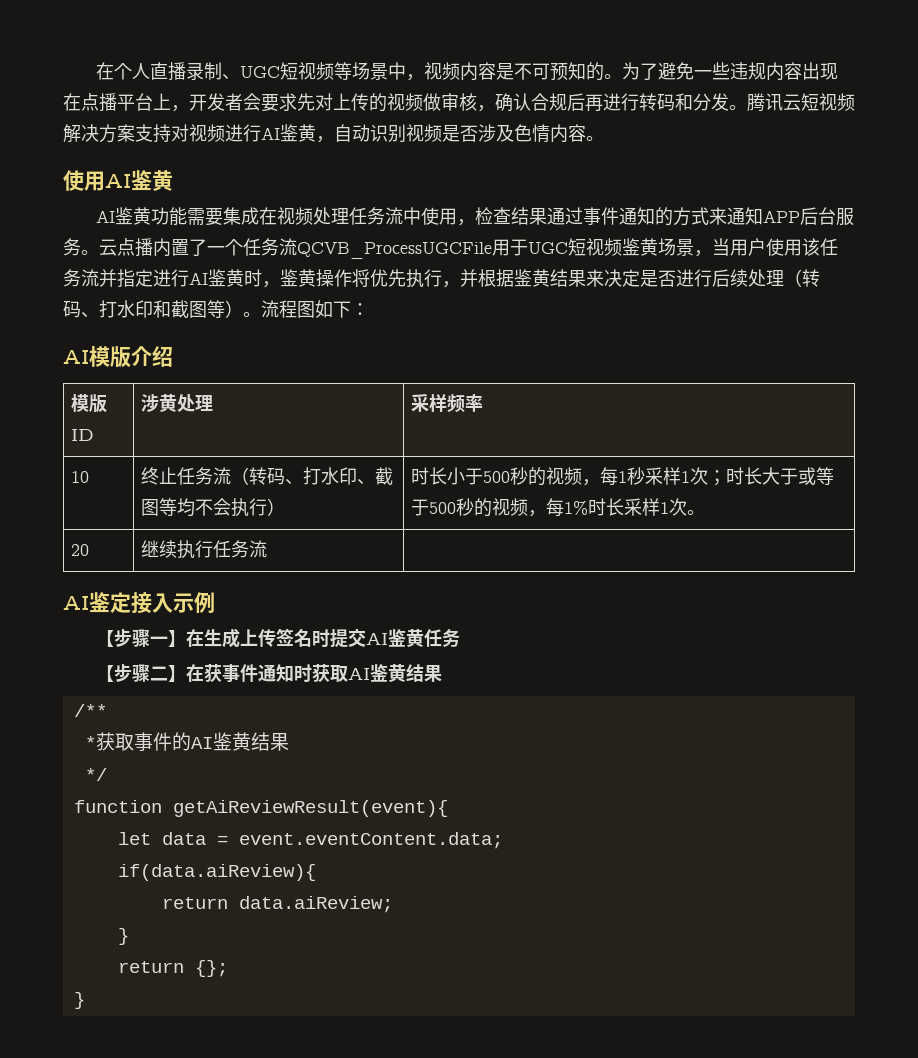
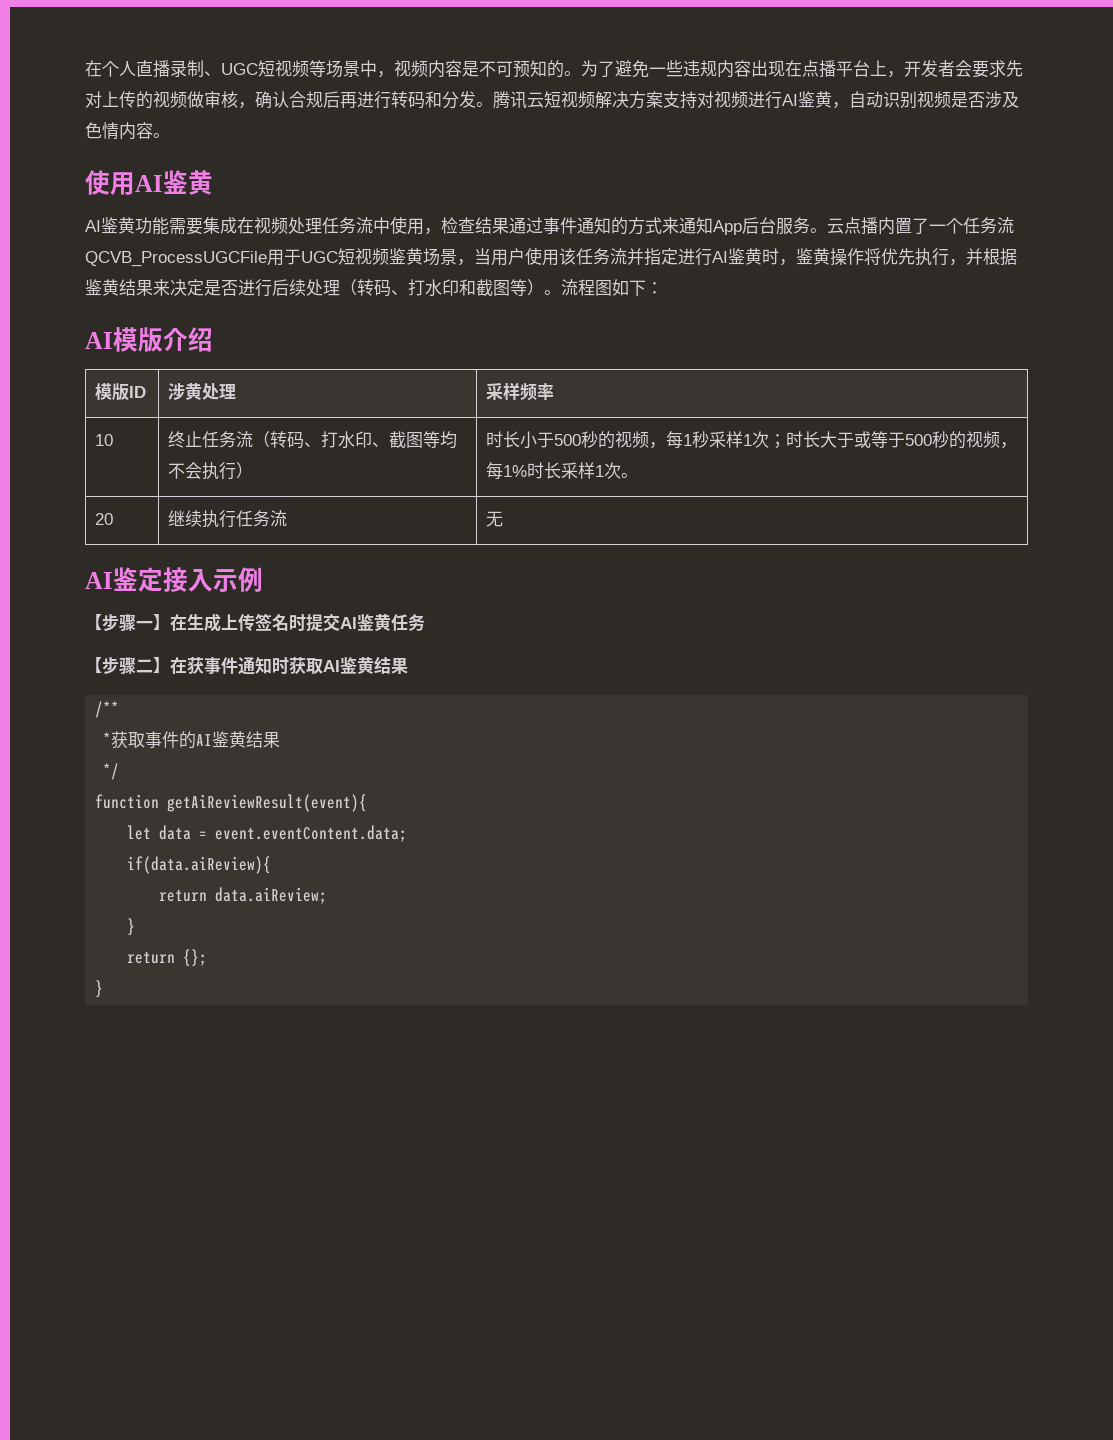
- AI鉴黄功能需要集成在视频处理任务流中使用，检查结果通过事件通知的方式来通知APP后台服务。
+ AI鉴黄功能需要集成在视频处理任务流中使用，检查结果通过事件通知的方式来通知App后台服务。
- 20 | 继续执行任务流 |
+ 20 | 继续执行任务流 | 无

